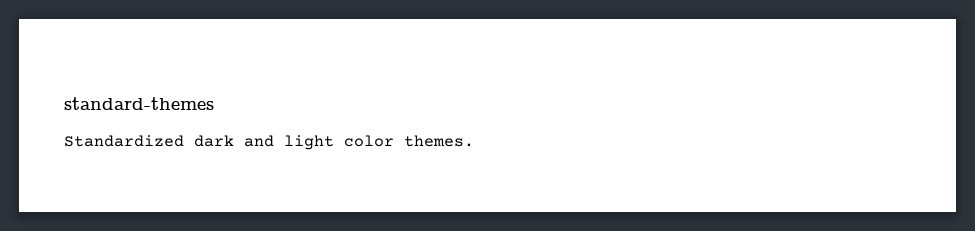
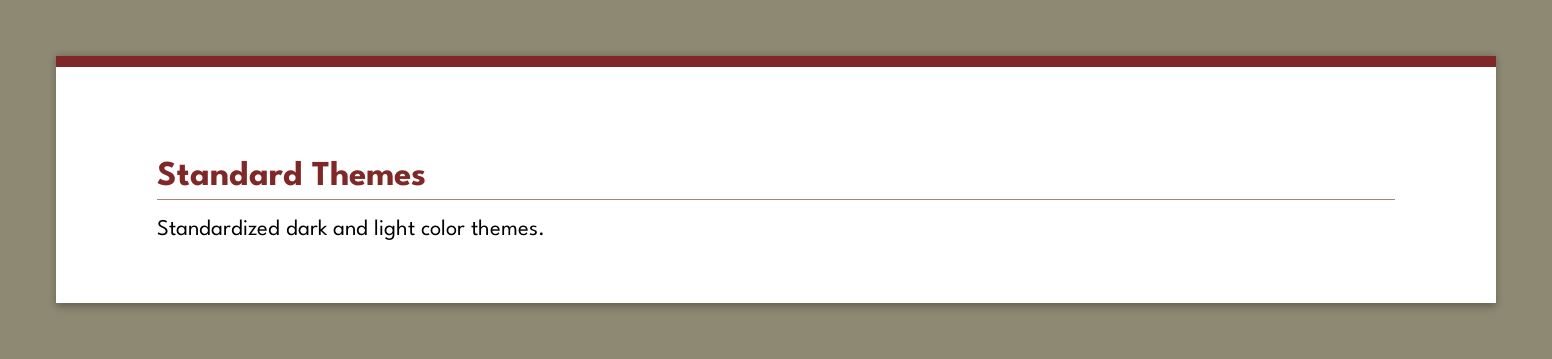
- standard-themes
+ Standard Themes

